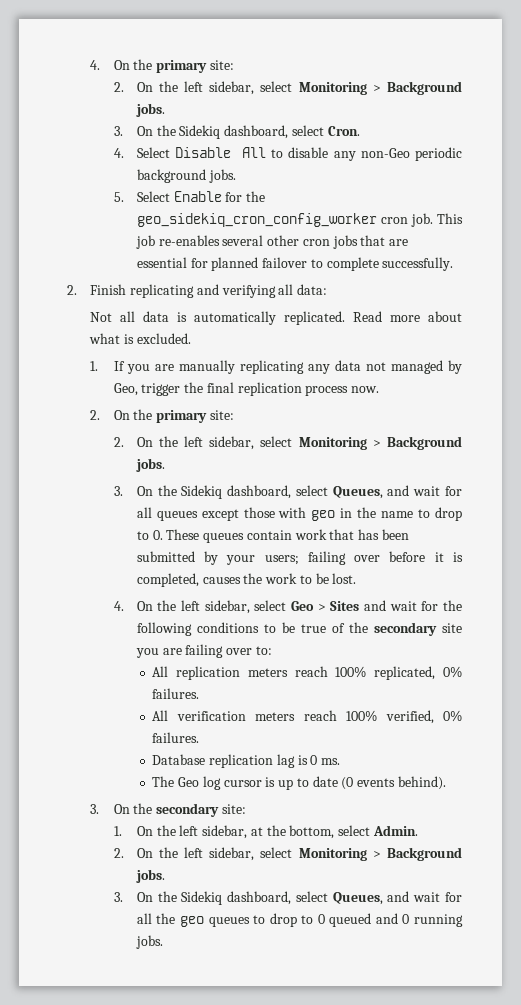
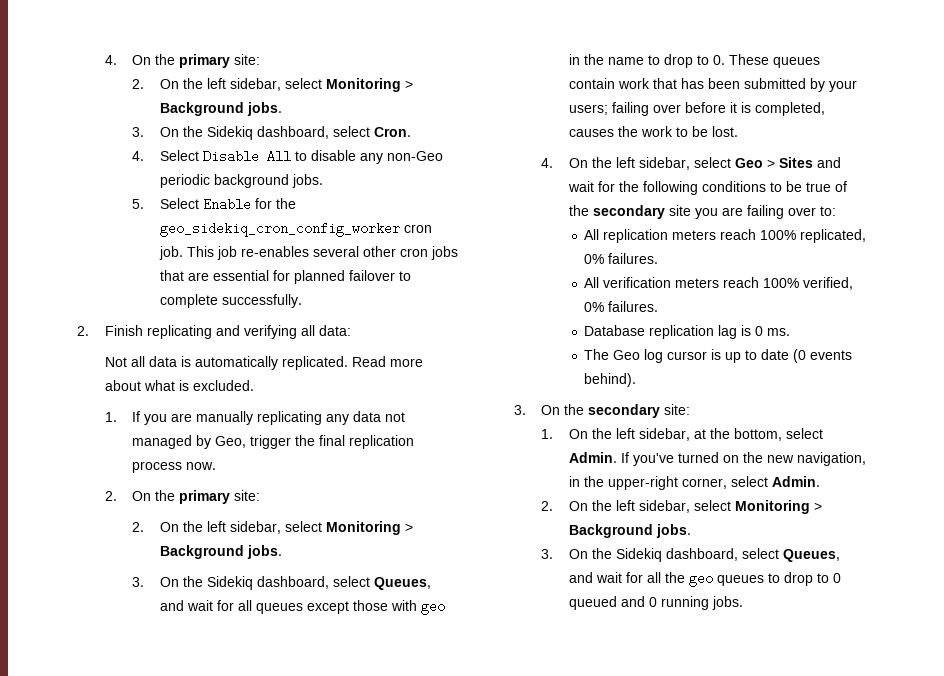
+ If you've turned on the new navigation, in the upper-right corner, select Admin.

